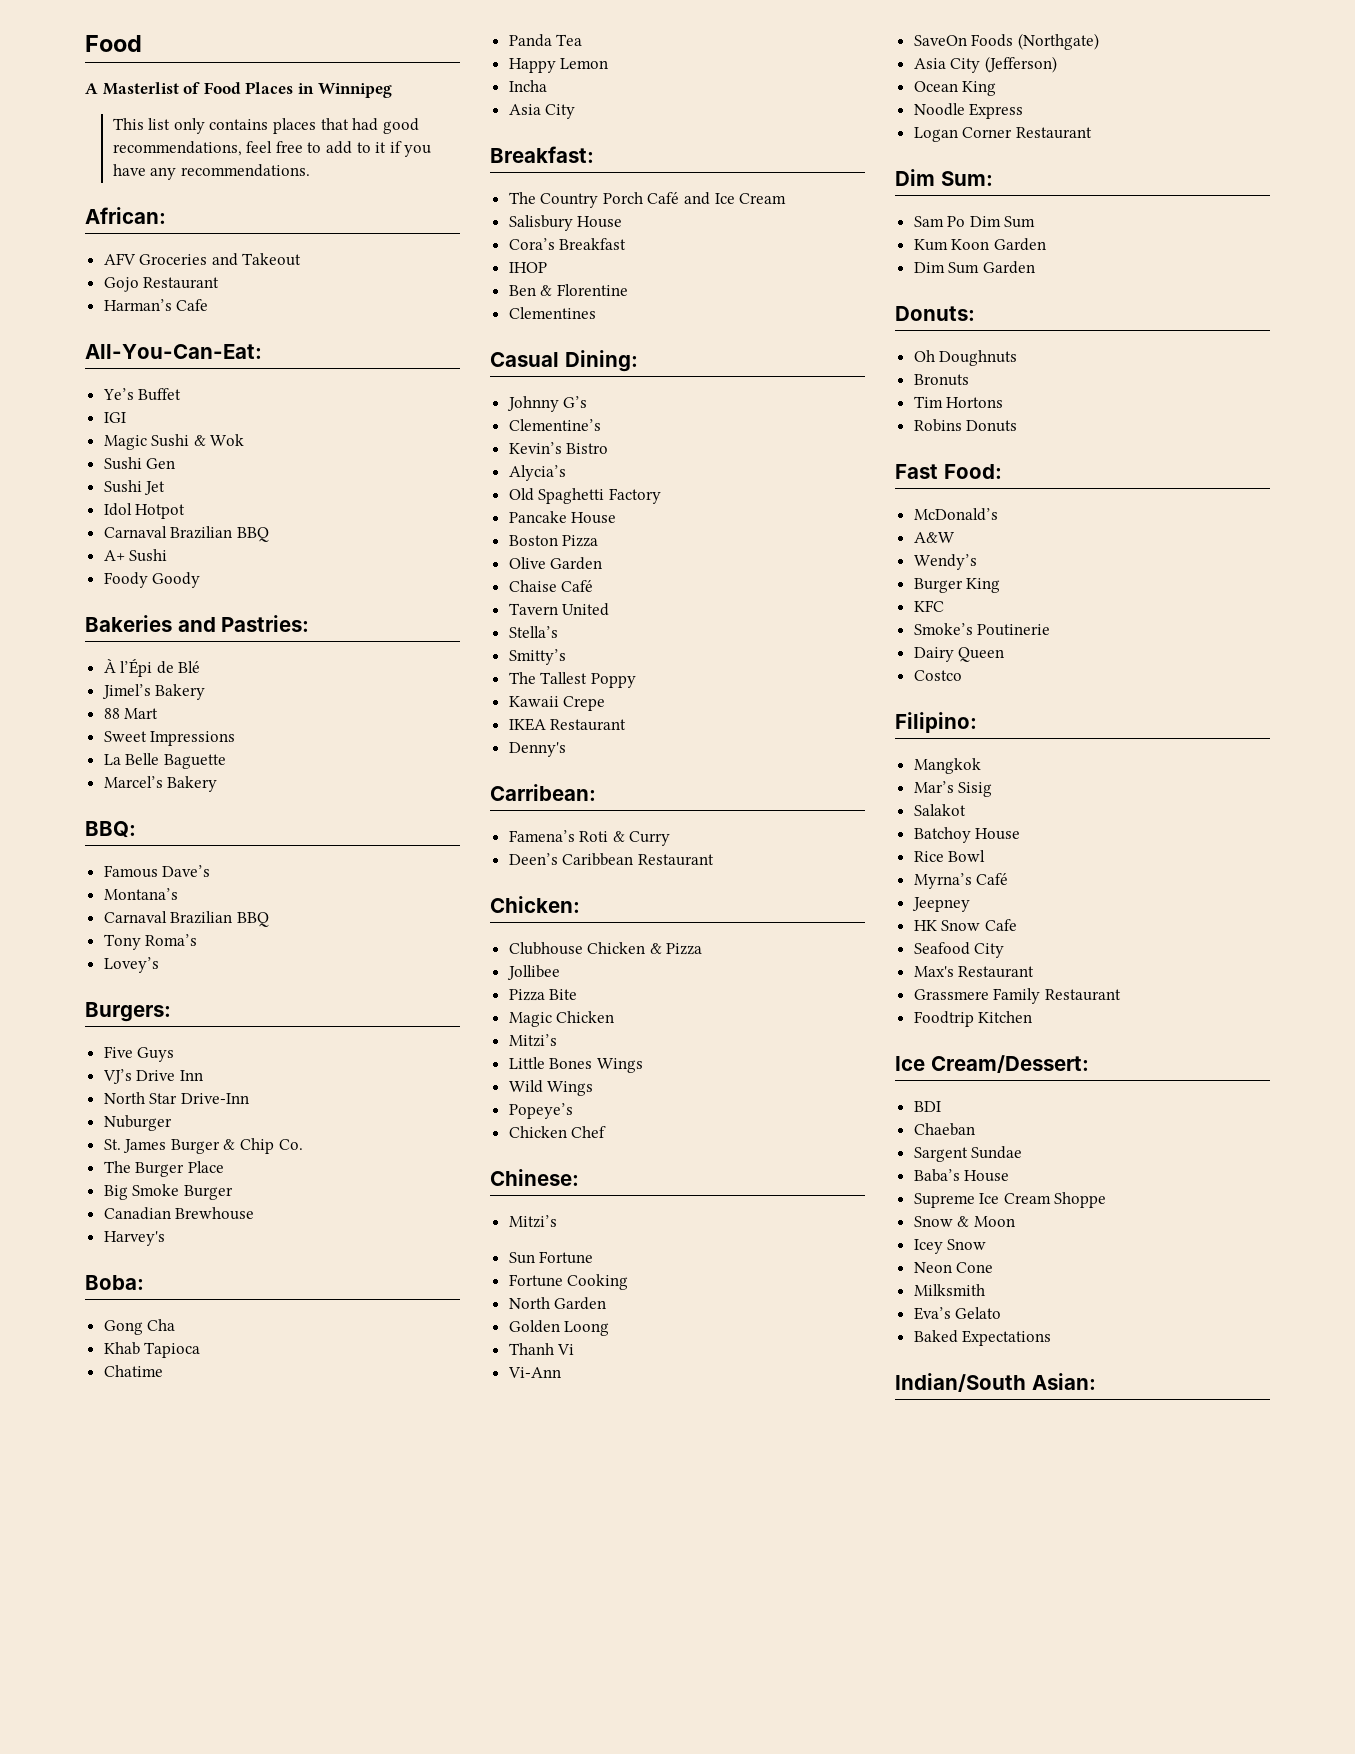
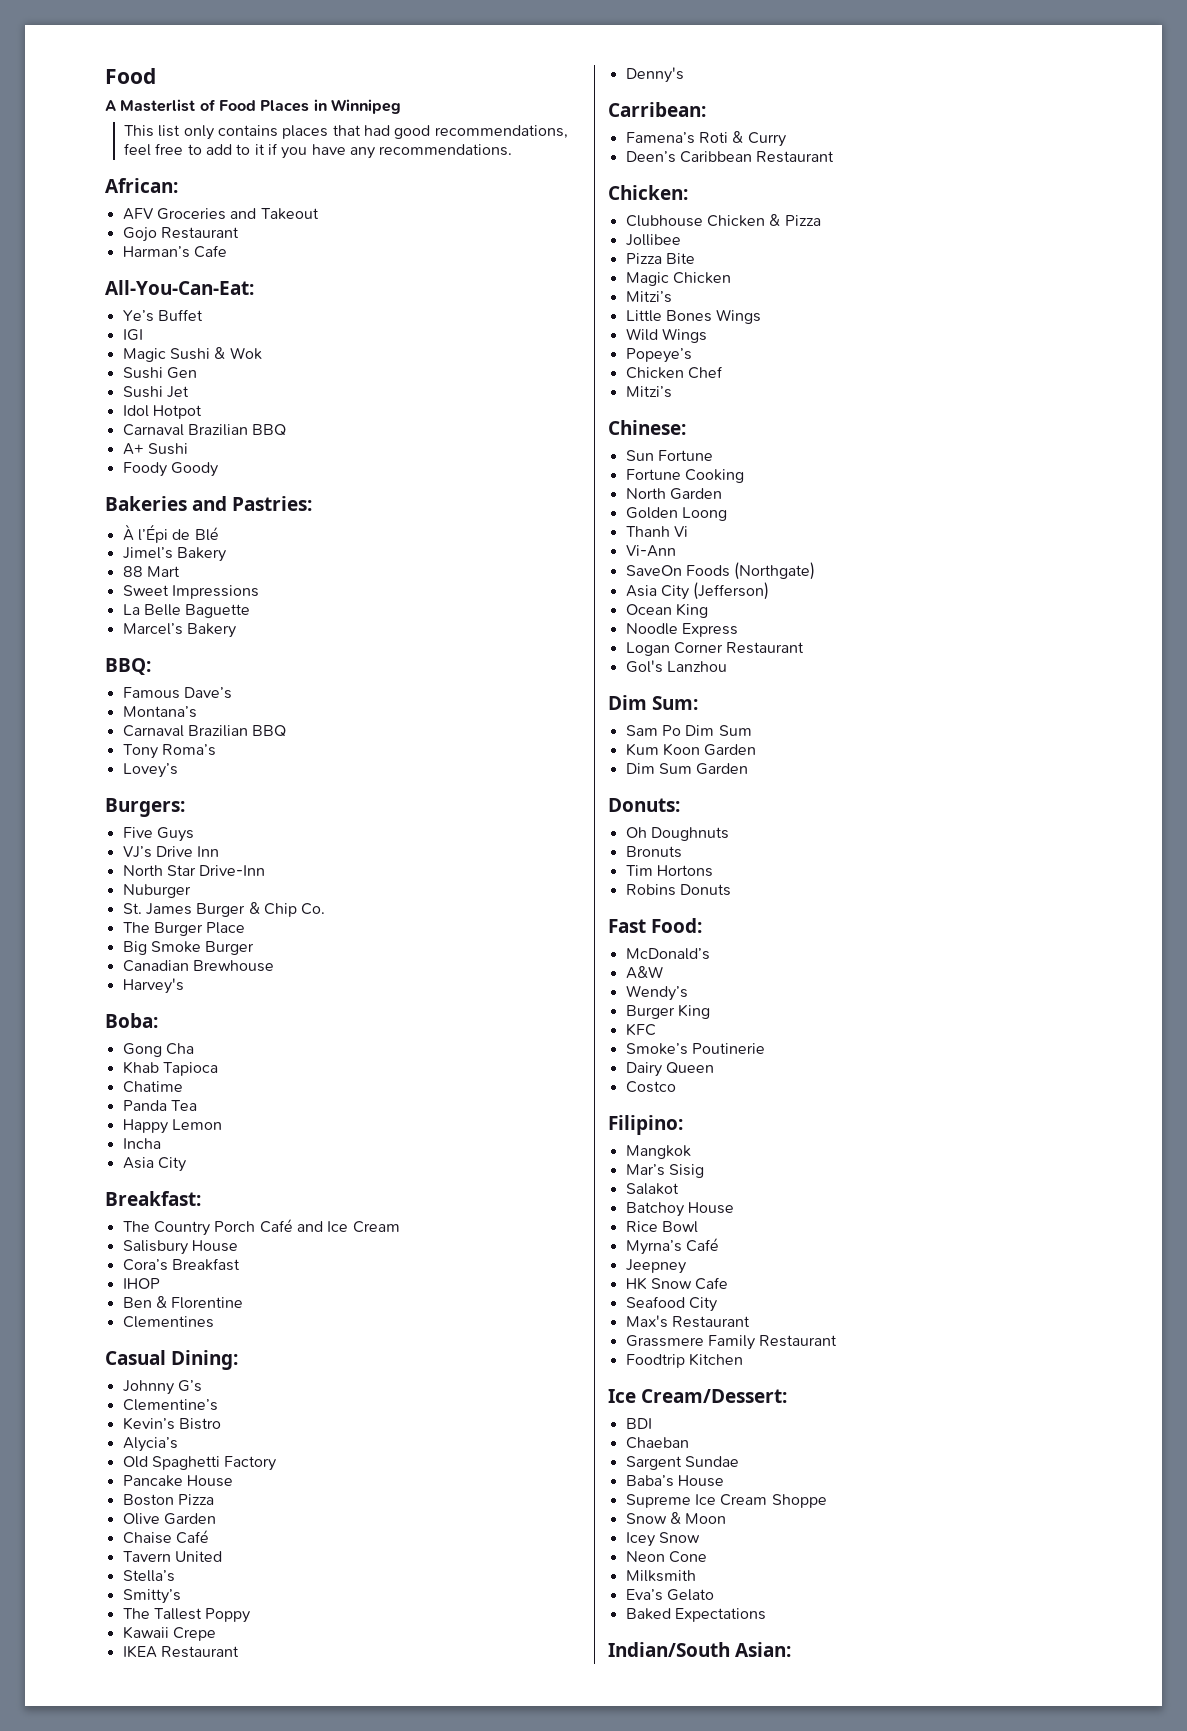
  Chicken Chef
+ Mitzi’s
  Chinese:
- Mitzi’s
+ Gol's Lanzhou

